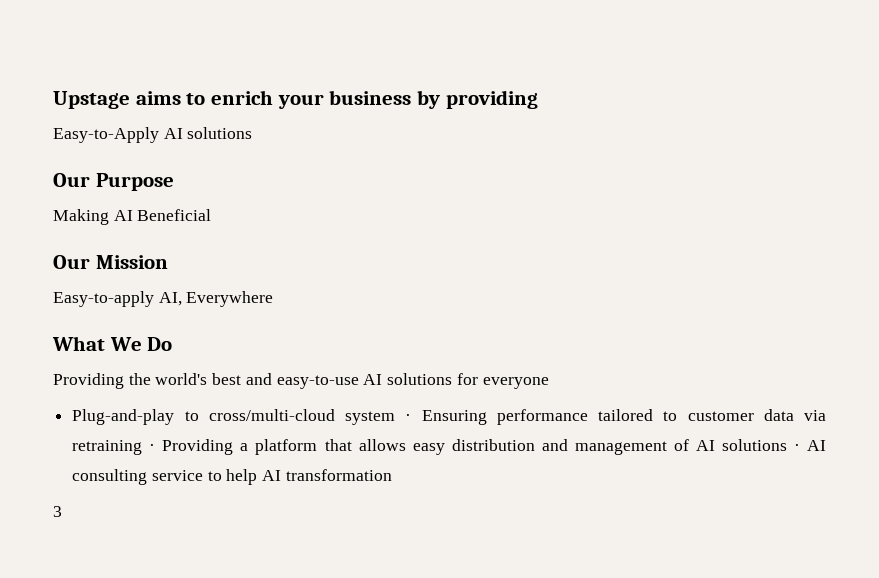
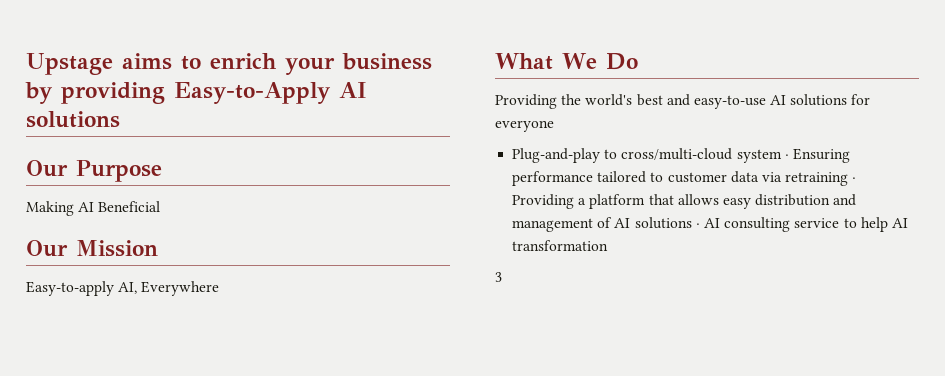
- Upstage aims to enrich your business by providing
- Easy-to-Apply AI solutions
+ Upstage aims to enrich your business by providing Easy-to-Apply AI solutions

